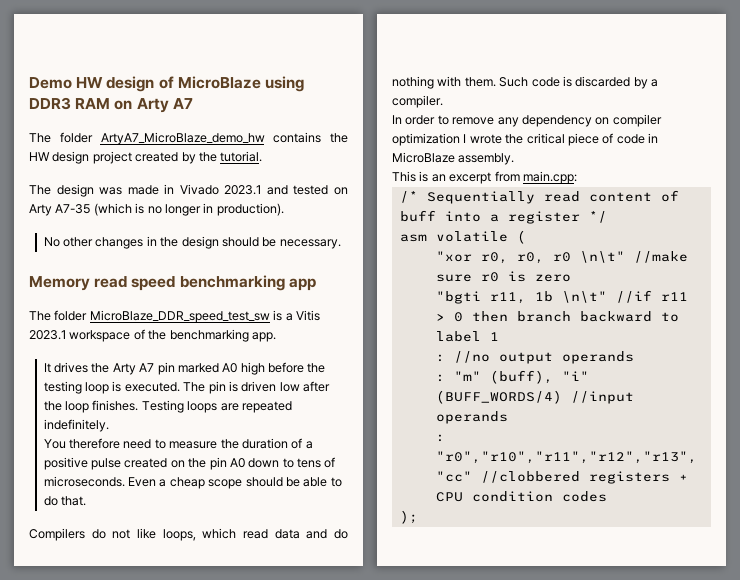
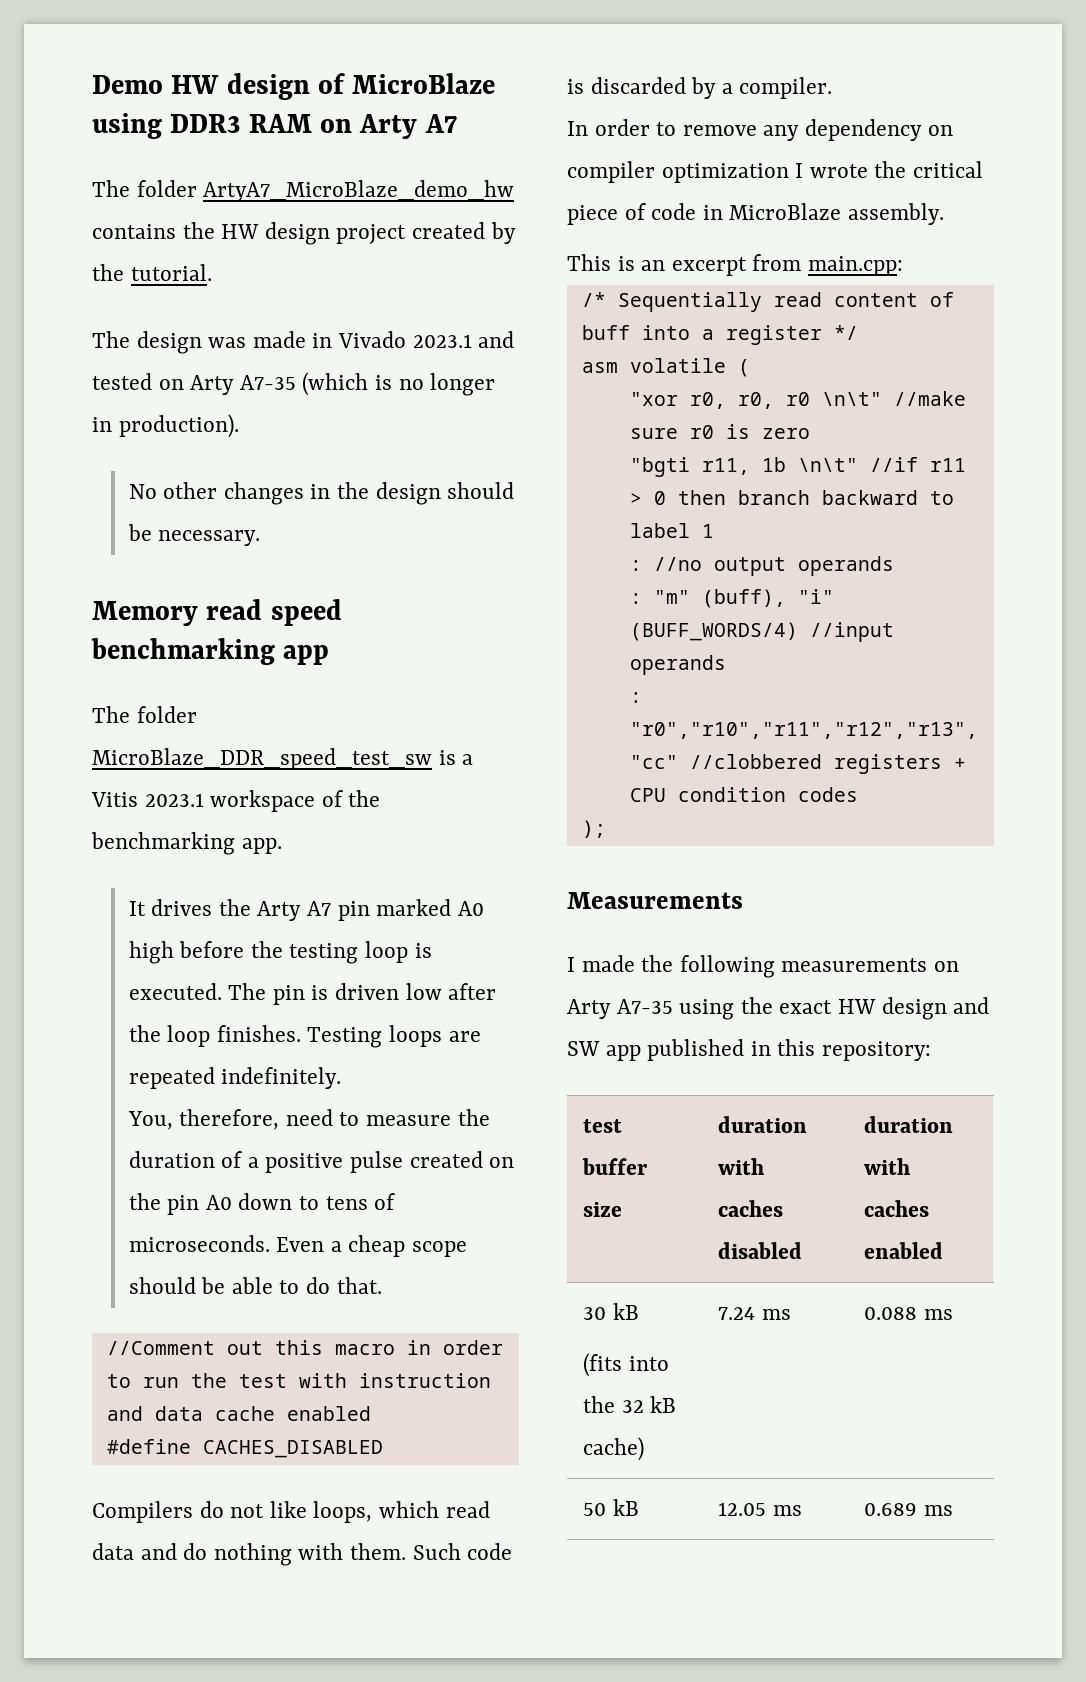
- You therefore need to measure the duration of a positive pulse created on the pin A0 down to tens of microseconds.
+ You, therefore, need to measure the duration of a positive pulse created on the pin A0 down to tens of microseconds.
+ //Comment out this macro in order to run the test with instruction and data cache enabled
+ #define CACHES_DISABLED
+ Measurements
+ I made the following measurements on Arty A7-35 using the exact HW design and SW app published in this repository:
+ test buffer size | duration with caches disabled | duration with caches enabled
+ 30 kB
+ (fits into the 32 kB cache) | 7.24 ms | 0.088 ms
+ 50 kB | 12.05 ms | 0.689 ms

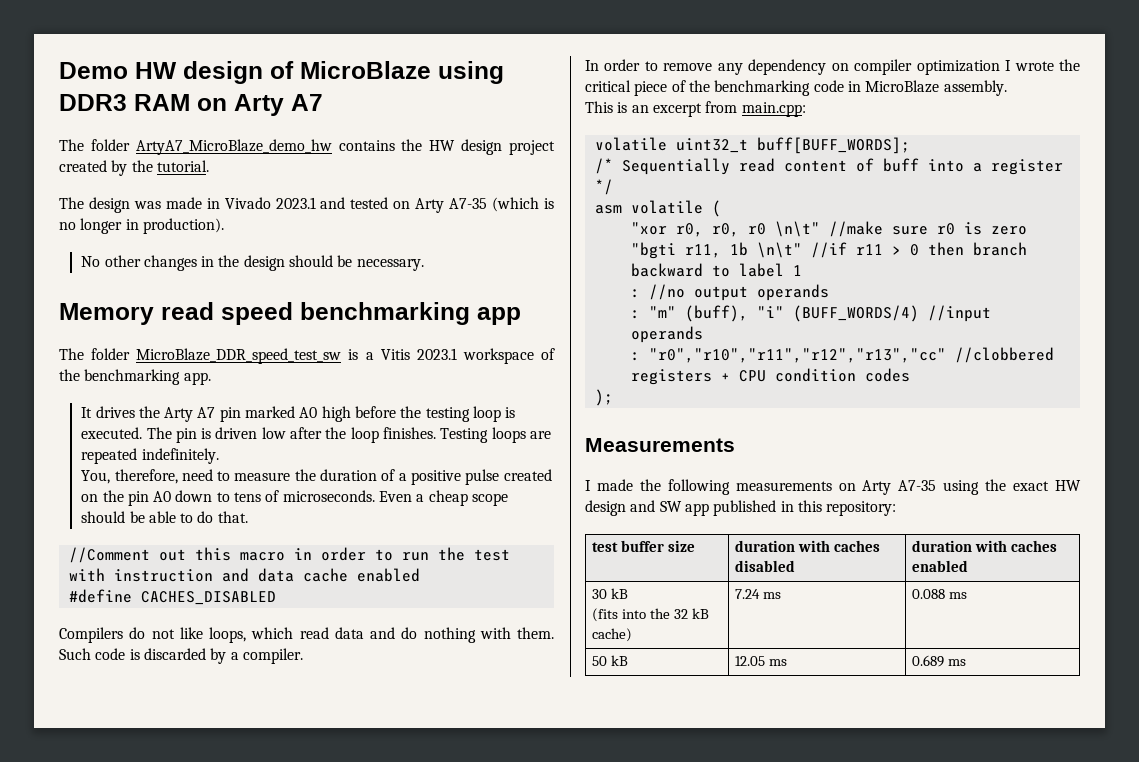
- In order to remove any dependency on compiler optimization I wrote the critical piece of code in MicroBlaze assembly.
+ In order to remove any dependency on compiler optimization I wrote the critical piece of the benchmarking code in MicroBlaze assembly.
+ volatile uint32_t buff[BUFF_WORDS];

